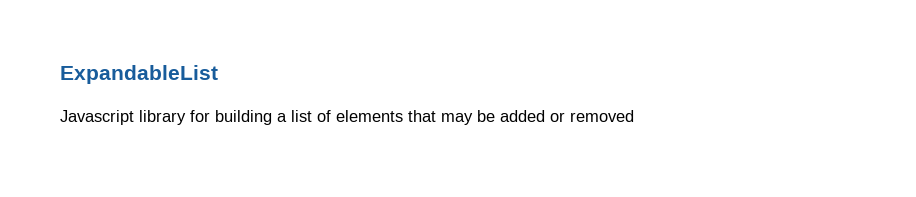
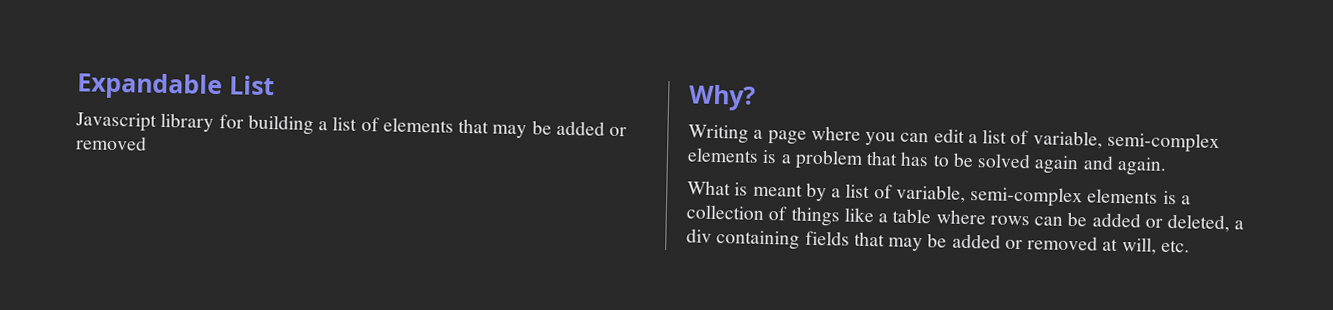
- ExpandableList
+ Expandable List
+ Why?
+ Writing a page where you can edit a list of variable, semi-complex elements is a problem that has to be solved again and again.
+ What is meant by a list of variable, semi-complex elements is a collection of things like a table where rows can be added or deleted, a div containing fields that may be added or removed at will, etc.

